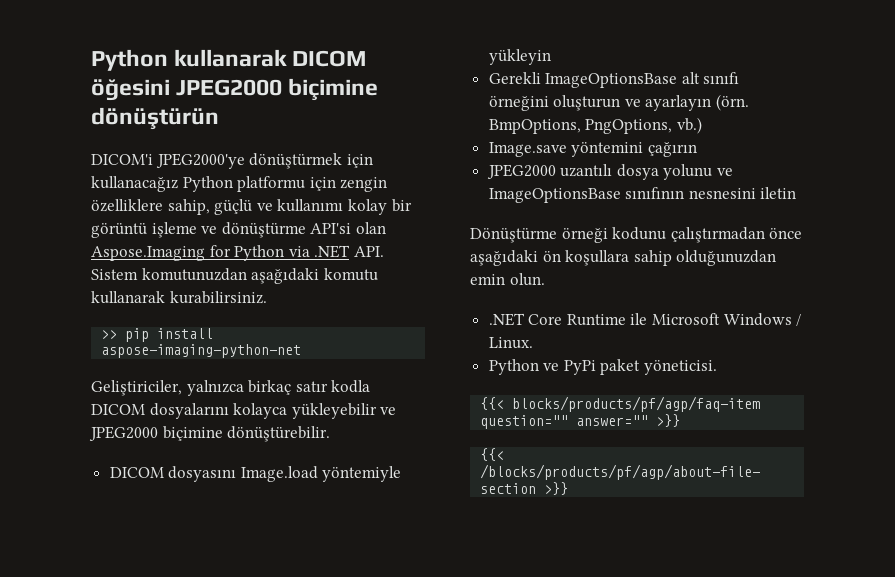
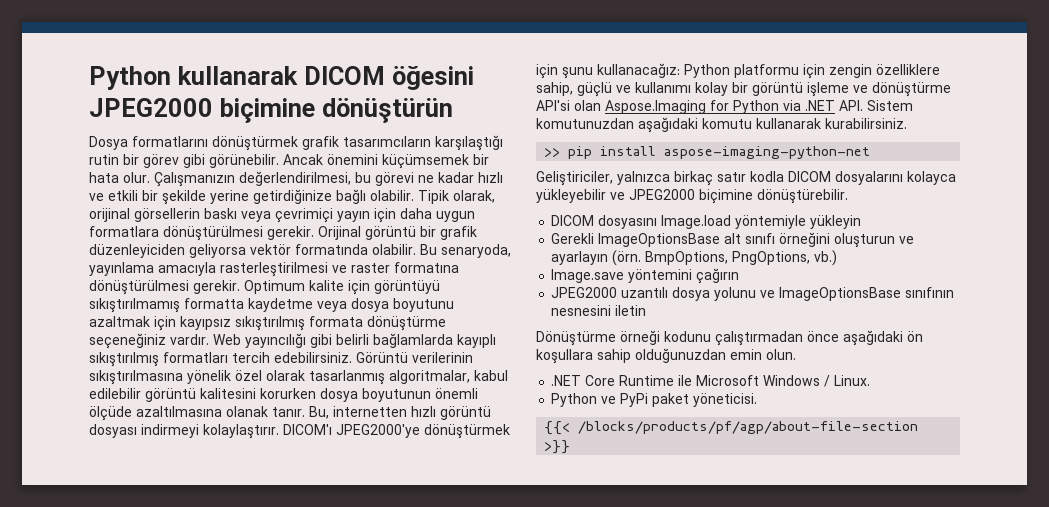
- DICOM'i JPEG2000'ye dönüştürmek için kullanacağız Python platformu için zengin özelliklere sahip, güçlü ve kullanımı kolay bir görüntü işleme ve dönüştürme API'si olan Aspose.Imaging for Python via .NET API. Sistem komutunuzdan aşağıdaki komutu kullanarak kurabilirsiniz.
+ Dosya formatlarını dönüştürmek grafik tasarımcıların karşılaştığı rutin bir görev gibi görünebilir. Ancak önemini küçümsemek bir hata olur. Çalışmanızın değerlendirilmesi, bu görevi ne kadar hızlı ve etkili bir şekilde yerine getirdiğinize bağlı olabilir. Tipik olarak, orijinal görsellerin baskı veya çevrimiçi yayın için daha uygun formatlara dönüştürülmesi gerekir. Orijinal görüntü bir grafik düzenleyiciden geliyorsa vektör formatında olabilir. Bu senaryoda, yayınlama amacıyla rasterleştirilmesi ve raster formatına dönüştürülmesi gerekir. Optimum kalite için görüntüyü sıkıştırılmamış formatta kaydetme veya dosya boyutunu azaltmak için kayıpsız sıkıştırılmış formata dönüştürme seçeneğiniz vardır. Web yayıncılığı gibi belirli bağlamlarda kayıplı sıkıştırılmış formatları tercih edebilirsiniz. Görüntü verilerinin sıkıştırılmasına yönelik özel olarak tasarlanmış algoritmalar, kabul edilebilir görüntü kalitesini korurken dosya boyutunun önemli ölçüde azaltılmasına olanak tanır. Bu, internetten hızlı görüntü dosyası indirmeyi kolaylaştırır. DICOM'ı JPEG2000'ye dönüştürmek için şunu kullanacağız: Python platformu için zengin özelliklere sahip, güçlü ve kullanımı kolay bir görüntü işleme ve dönüştürme API'si olan Aspose.Imaging for Python via .NET API. Sistem komutunuzdan aşağıdaki komutu kullanarak kurabilirsiniz.
- {{< blocks/products/pf/agp/faq-item question="" answer="" >}}

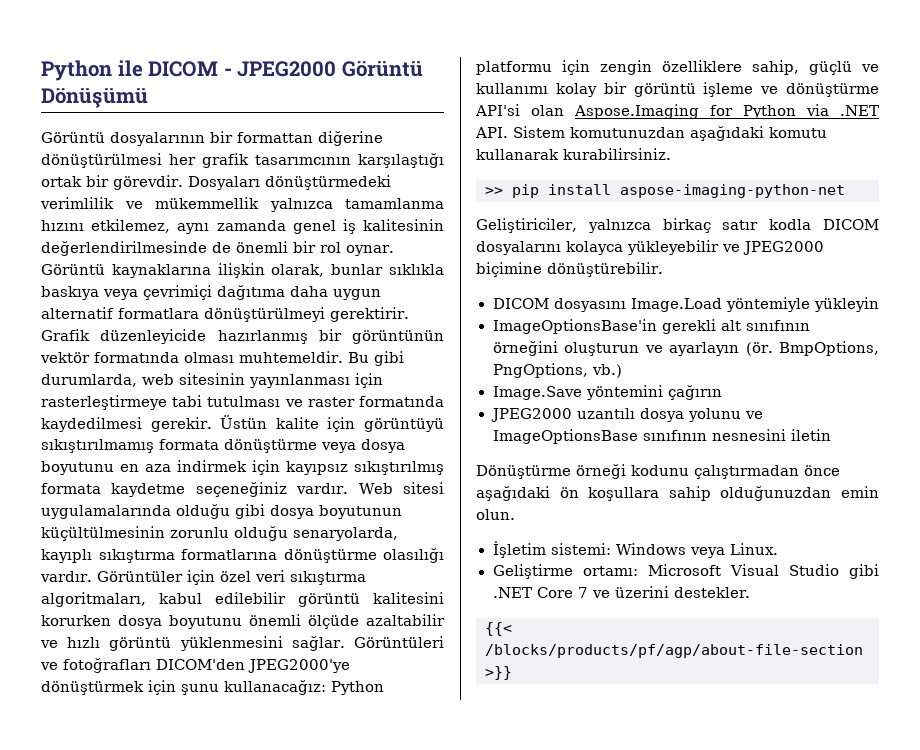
- Python kullanarak DICOM öğesini JPEG2000 biçimine dönüştürün
- Dosya formatlarını dönüştürmek grafik tasarımcıların karşılaştığı rutin bir görev gibi görünebilir. Ancak önemini küçümsemek bir hata olur. Çalışmanızın değerlendirilmesi, bu görevi ne kadar hızlı ve etkili bir şekilde yerine getirdiğinize bağlı olabilir. Tipik olarak, orijinal görsellerin baskı veya çevrimiçi yayın için daha uygun formatlara dönüştürülmesi gerekir. Orijinal görüntü bir grafik düzenleyiciden geliyorsa vektör formatında olabilir. Bu senaryoda, yayınlama amacıyla rasterleştirilmesi ve raster formatına dönüştürülmesi gerekir. Optimum kalite için görüntüyü sıkıştırılmamış formatta kaydetme veya dosya boyutunu azaltmak için kayıpsız sıkıştırılmış formata dönüştürme seçeneğiniz vardır.
+ Python ile DICOM - JPEG2000 Görüntü Dönüşümü
+ Görüntü dosyalarının bir formattan diğerine dönüştürülmesi her grafik tasarımcının karşılaştığı ortak bir görevdir. Dosyaları dönüştürmedeki verimlilik ve mükemmellik yalnızca tamamlanma hızını etkilemez, aynı zamanda genel iş kalitesinin değerlendirilmesinde de önemli bir rol oynar. Görüntü kaynaklarına ilişkin olarak, bunlar sıklıkla baskıya veya çevrimiçi dağıtıma daha uygun alternatif formatlara dönüştürülmeyi gerektirir. Grafik düzenleyicide hazırlanmış bir görüntünün vektör formatında olması muhtemeldir. Bu gibi durumlarda, web sitesinin yayınlanması için rasterleştirmeye tabi tutulması ve raster formatında kaydedilmesi gerekir. Üstün kalite için görüntüyü sıkıştırılmamış formata dönüştürme veya dosya boyutunu en aza indirmek için kayıpsız sıkıştırılmış formata kaydetme seçeneğiniz vardır.
- Web yayıncılığı gibi belirli bağlamlarda kayıplı sıkıştırılmış formatları tercih edebilirsiniz. Görüntü verilerinin sıkıştırılmasına yönelik özel olarak tasarlanmış algoritmalar, kabul edilebilir görüntü kalitesini korurken dosya boyutunun önemli ölçüde azaltılmasına olanak tanır. Bu, internetten hızlı görüntü dosyası indirmeyi kolaylaştırır. DICOM'ı JPEG2000'ye dönüştürmek için şunu kullanacağız: Python platformu için zengin özelliklere sahip, güçlü ve kullanımı kolay bir görüntü işleme ve dönüştürme API'si olan Aspose.Imaging for Python via .NET API. Sistem komutunuzdan aşağıdaki komutu kullanarak kurabilirsiniz.
+ Web sitesi uygulamalarında olduğu gibi dosya boyutunun küçültülmesinin zorunlu olduğu senaryolarda, kayıplı sıkıştırma formatlarına dönüştürme olasılığı vardır. Görüntüler için özel veri sıkıştırma algoritmaları, kabul edilebilir görüntü kalitesini korurken dosya boyutunu önemli ölçüde azaltabilir ve hızlı görüntü yüklenmesini sağlar. Görüntüleri ve fotoğrafları DICOM'den JPEG2000'ye dönüştürmek için şunu kullanacağız: Python platformu için zengin özelliklere sahip, güçlü ve kullanımı kolay bir görüntü işleme ve dönüştürme API'si olan Aspose.Imaging for Python via .NET API. Sistem komutunuzdan aşağıdaki komutu kullanarak kurabilirsiniz.
- DICOM dosyasını Image.load yöntemiyle yükleyin
+ DICOM dosyasını Image.Load yöntemiyle yükleyin
- Gerekli ImageOptionsBase alt sınıfı örneğini oluşturun ve ayarlayın (örn.
+ ImageOptionsBase'in gerekli alt sınıfının örneğini oluşturun ve ayarlayın (ör.
- Image.save yöntemini çağırın
+ Image.Save yöntemini çağırın
- .NET Core Runtime ile Microsoft Windows / Linux.
- Python ve PyPi paket yöneticisi.
+ İşletim sistemi: Windows veya Linux.
+ Geliştirme ortamı: Microsoft Visual Studio gibi .NET Core 7 ve üzerini destekler.

